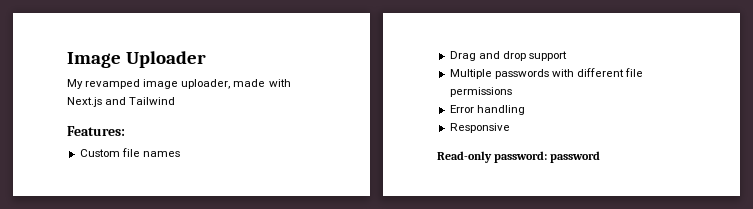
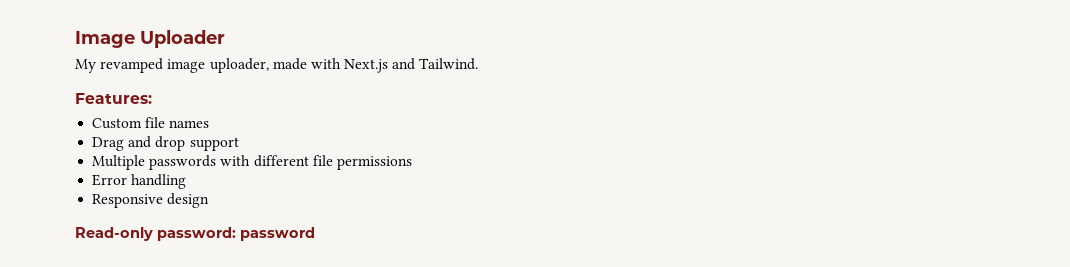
- My revamped image uploader, made with Next.js and Tailwind
+ My revamped image uploader, made with Next.js and Tailwind.
- Responsive
+ Responsive design

